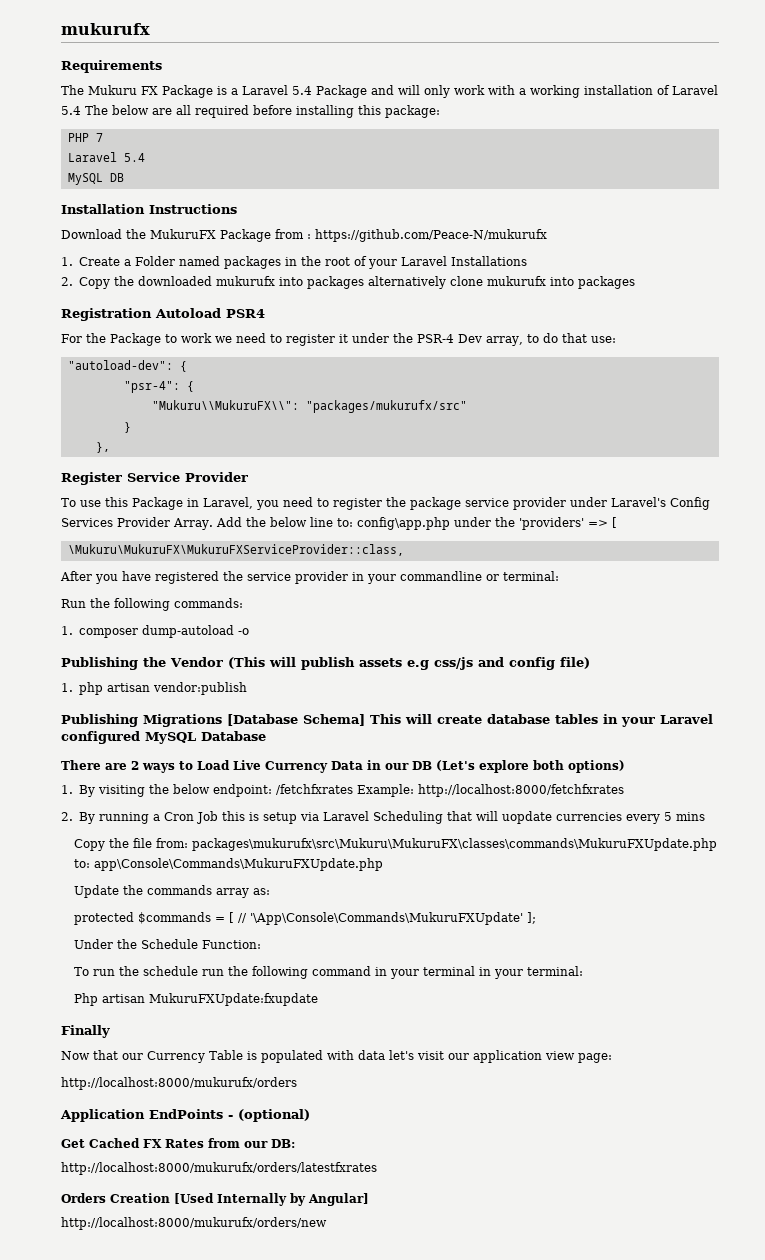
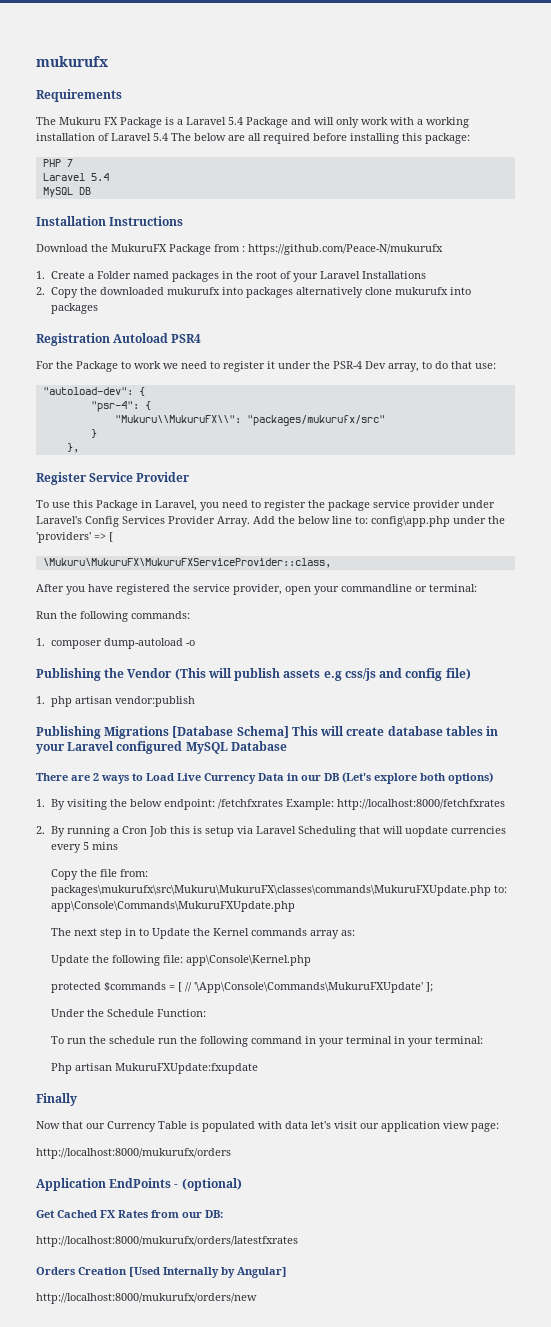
- After you have registered the service provider in your commandline or terminal:
+ After you have registered the service provider, open your commandline or terminal:
- Update the commands array as:
+ The next step in to Update the Kernel commands array as:
+ Update the following file: app\Console\Kernel.php

